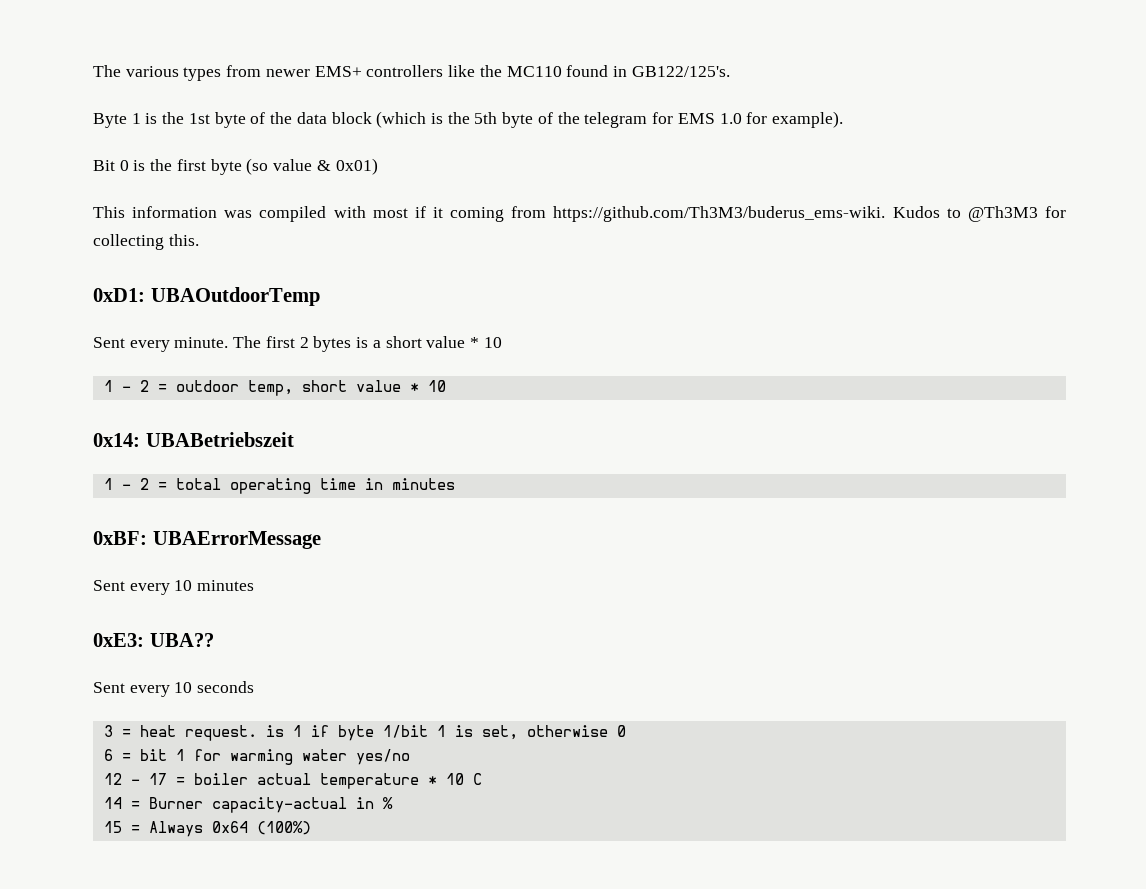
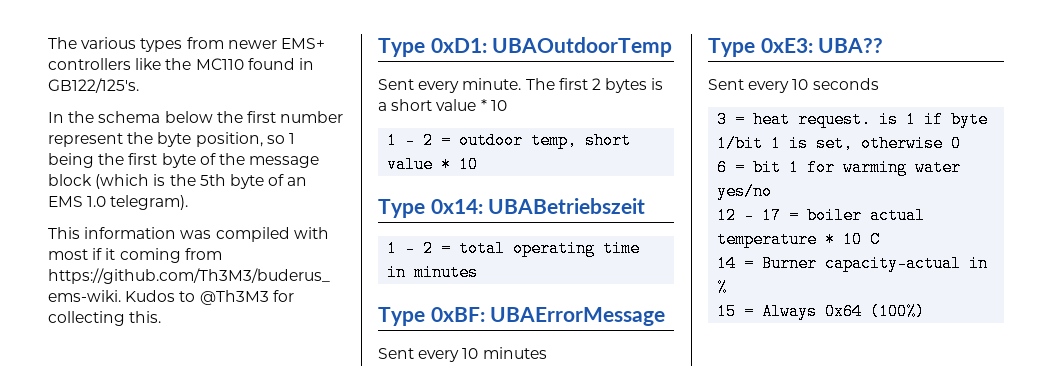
- Byte 1 is the 1st byte of the data block (which is the 5th byte of the telegram for EMS 1.0 for example).
- Bit 0 is the first byte (so value & 0x01)
+ In the schema below the first number represent the byte position, so 1 being the first byte of the message block (which is the 5th byte of an EMS 1.0 telegram).
- 0xD1: UBAOutdoorTemp
+ Type 0xD1: UBAOutdoorTemp
- 0x14: UBABetriebszeit
+ Type 0x14: UBABetriebszeit
- 0xBF: UBAErrorMessage
+ Type 0xBF: UBAErrorMessage
- 0xE3: UBA??
+ Type 0xE3: UBA??

